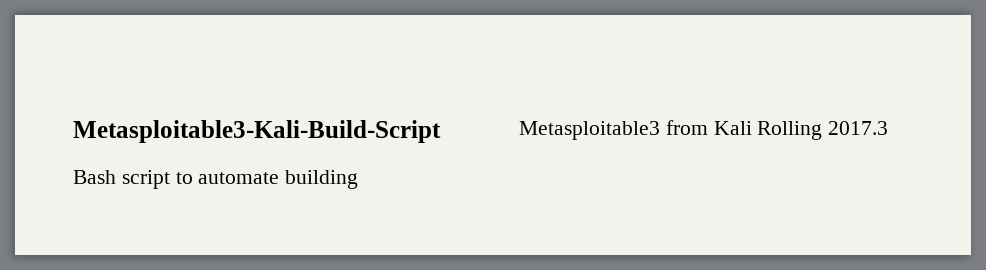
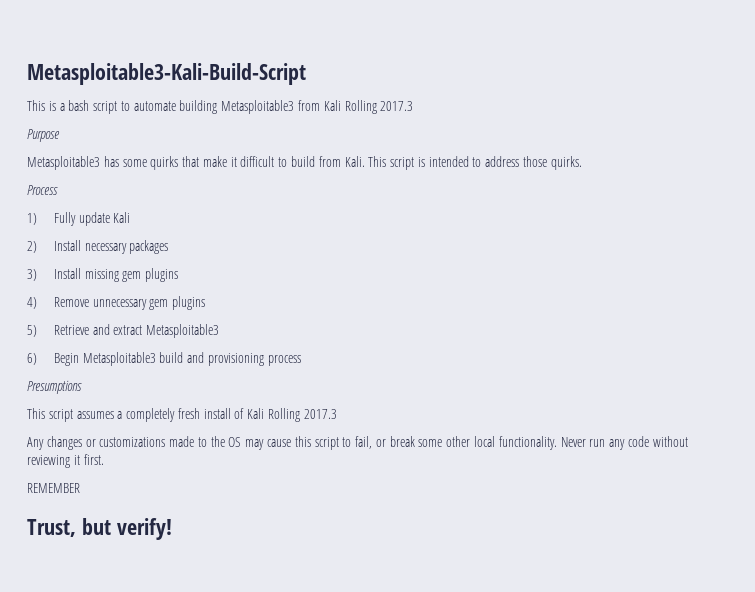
- Bash script to automate building Metasploitable3 from Kali Rolling 2017.3
+ This is a bash script to automate building Metasploitable3 from Kali Rolling 2017.3
+ Purpose
+ Metasploitable3 has some quirks that make it difficult to build from Kali. This script is intended to address those quirks.
+ Process
+ 1) Fully update Kali
+ 2) Install necessary packages
+ 3) Install missing gem plugins
+ 4) Remove unnecessary gem plugins
+ 5) Retrieve and extract Metasploitable3
+ 6) Begin Metasploitable3 build and provisioning process
+ Presumptions
+ This script assumes a completely fresh install of Kali Rolling 2017.3
+ Any changes or customizations made to the OS may cause this script to fail, or break some other local functionality. Never run any code without reviewing it first.
+ REMEMBER
+ Trust, but verify!

